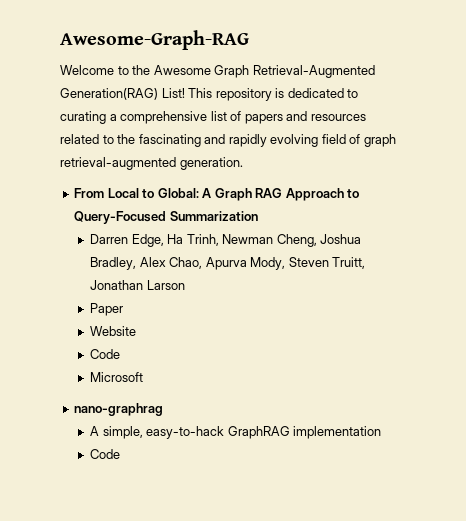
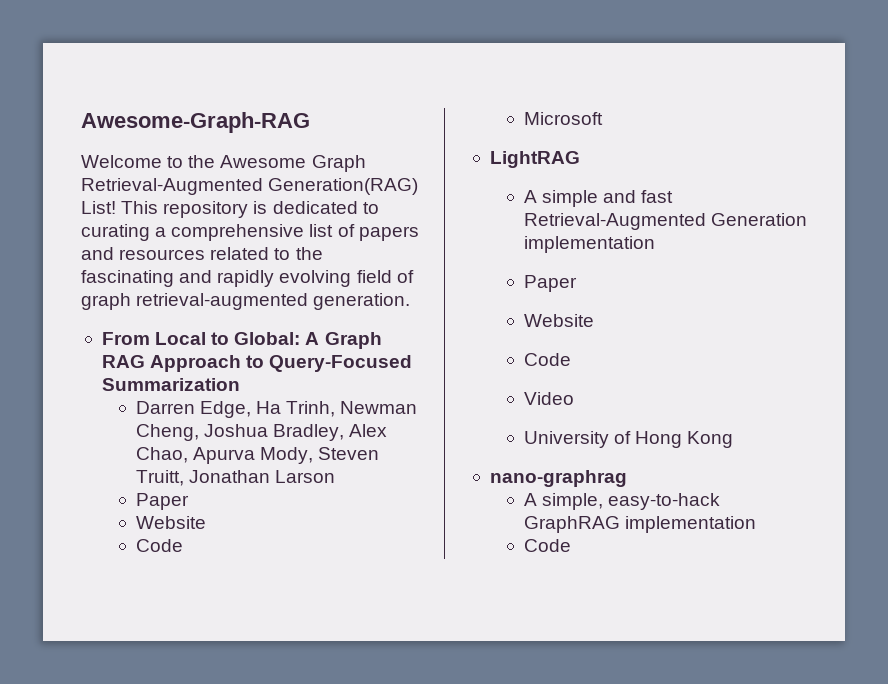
+ LightRAG
+ A simple and fast Retrieval-Augmented Generation implementation
+ Paper
+ Website
+ Code
+ Video
+ University of Hong Kong

